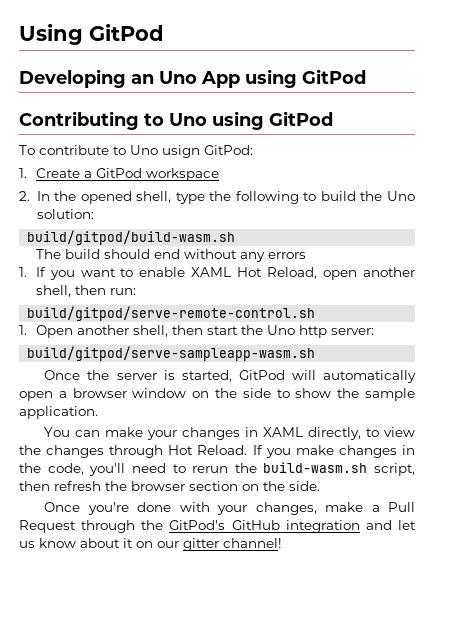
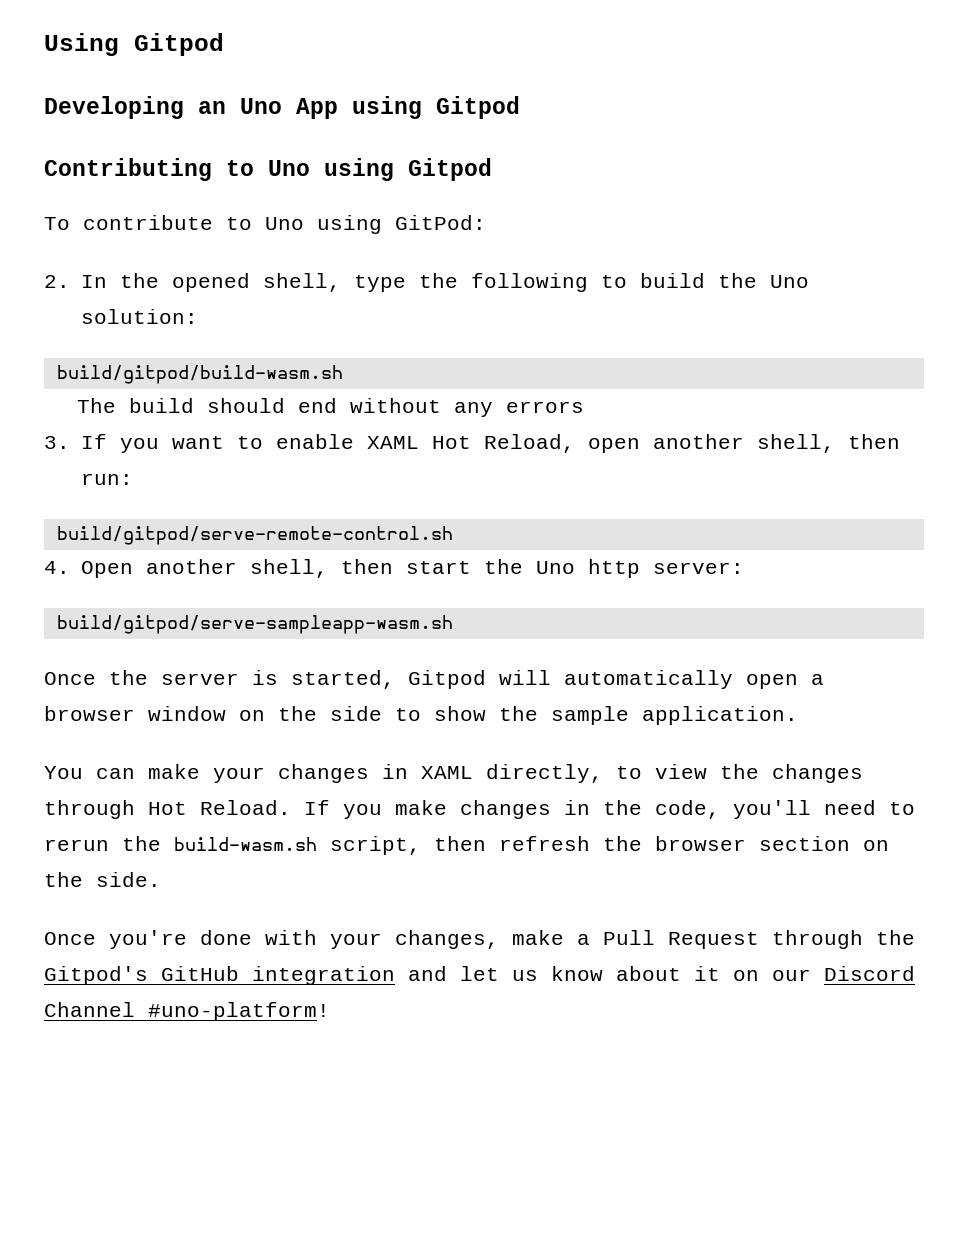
- Using GitPod
+ Using Gitpod
- Developing an Uno App using GitPod
+ Developing an Uno App using Gitpod
- Contributing to Uno using GitPod
+ Contributing to Uno using Gitpod
- To contribute to Uno usign GitPod:
+ To contribute to Uno using GitPod:
- 1. Create a GitPod workspace
- 1. If you want to enable XAML Hot Reload, open another shell, then run:
+ 3. If you want to enable XAML Hot Reload, open another shell, then run:
- 1. Open another shell, then start the Uno http server:
+ 4. Open another shell, then start the Uno http server:
- Once the server is started, GitPod will automatically open a browser window on the side to show the sample application.
+ Once the server is started, Gitpod will automatically open a browser window on the side to show the sample application.
- Once you're done with your changes, make a Pull Request through the GitPod's GitHub integration and let us know about it on our gitter channel!
+ Once you're done with your changes, make a Pull Request through the Gitpod's GitHub integration and let us know about it on our Discord Channel #uno-platform!

